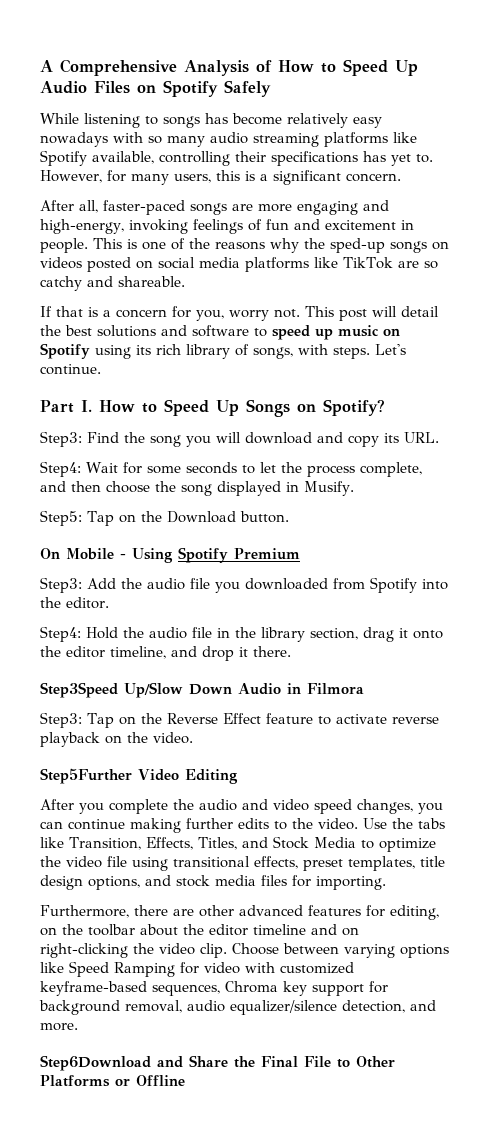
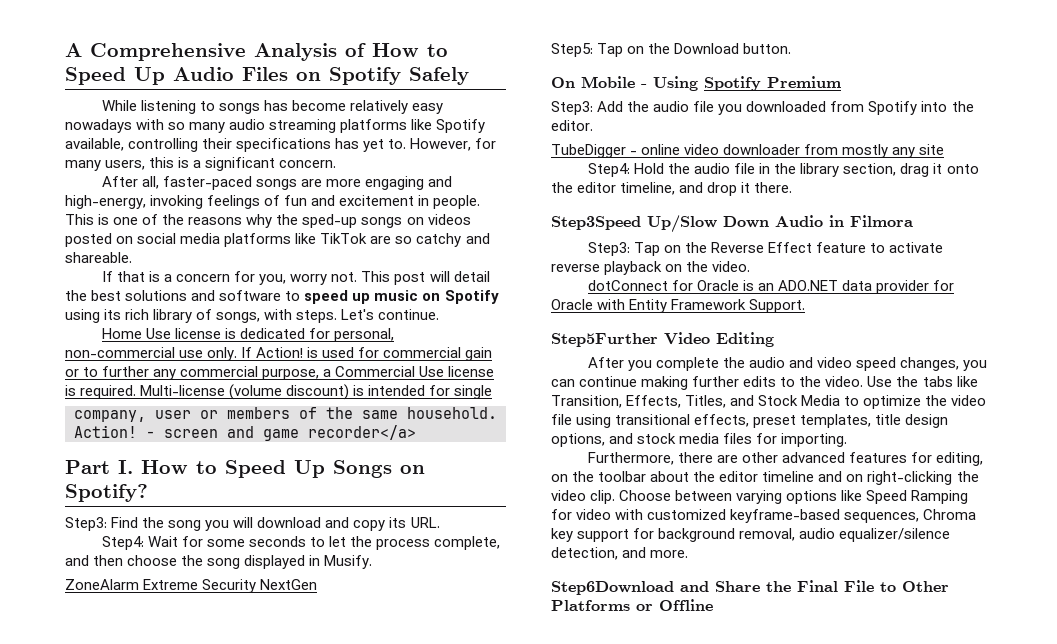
+ Home Use license is dedicated for personal, non-commercial use only. If Action! is used for commercial gain or to further any commercial purpose, a Commercial Use license is required. Multi-license (volume discount) is intended for single
+ company, user or members of the same household. Action! - screen and game recorder</a>
+ ZoneAlarm Extreme Security NextGen
+ TubeDigger - online video downloader from mostly any site
+ dotConnect for Oracle is an ADO.NET data provider for Oracle with Entity Framework Support.

